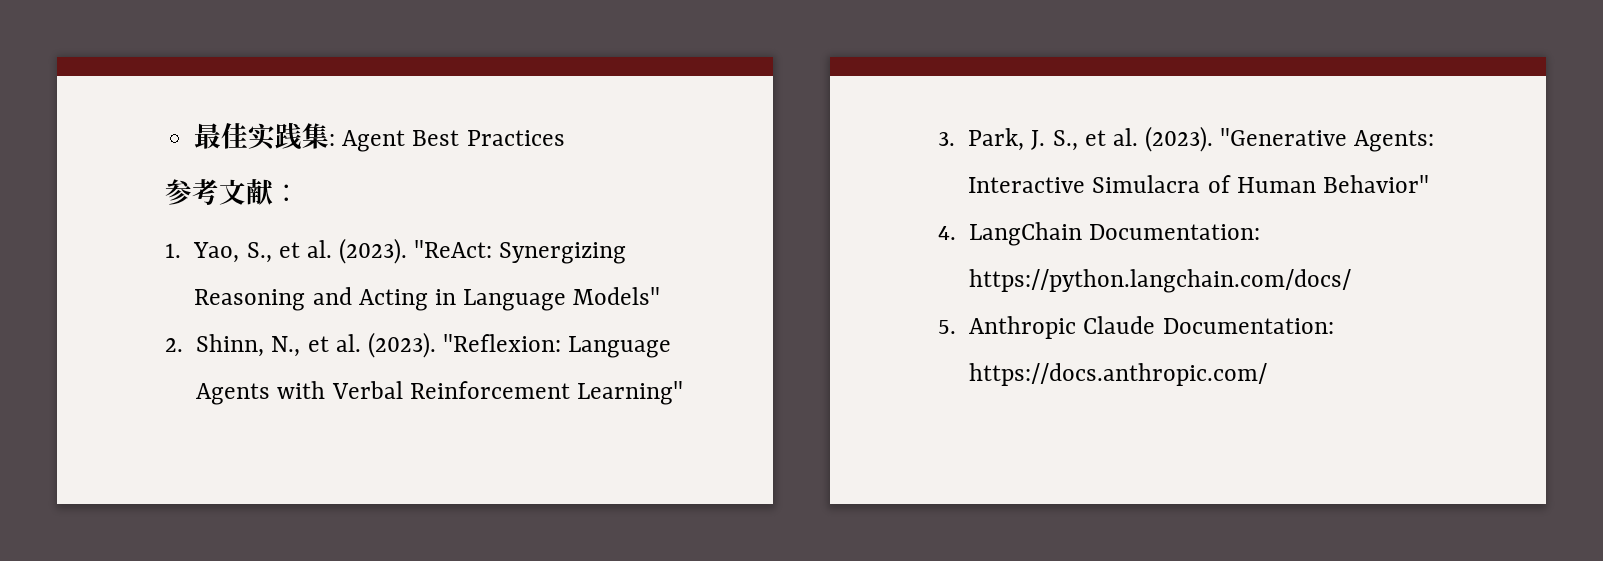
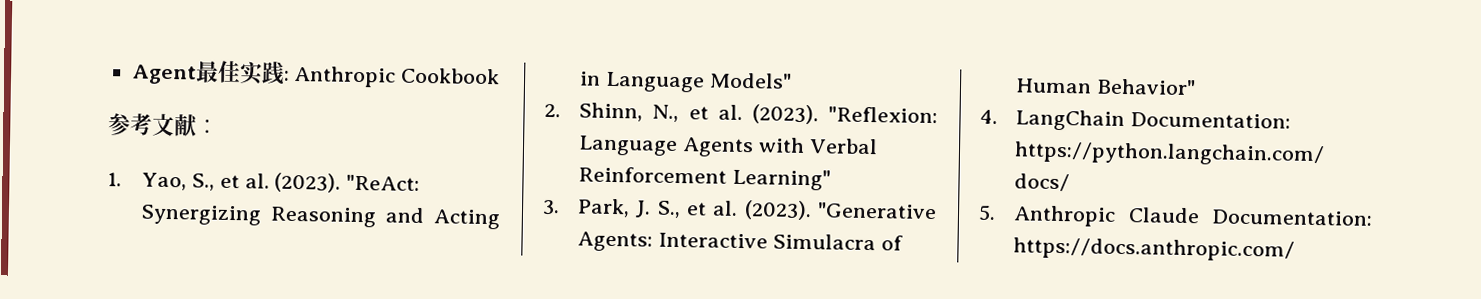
- 最佳实践集: Agent Best Practices
+ Agent最佳实践: Anthropic Cookbook

